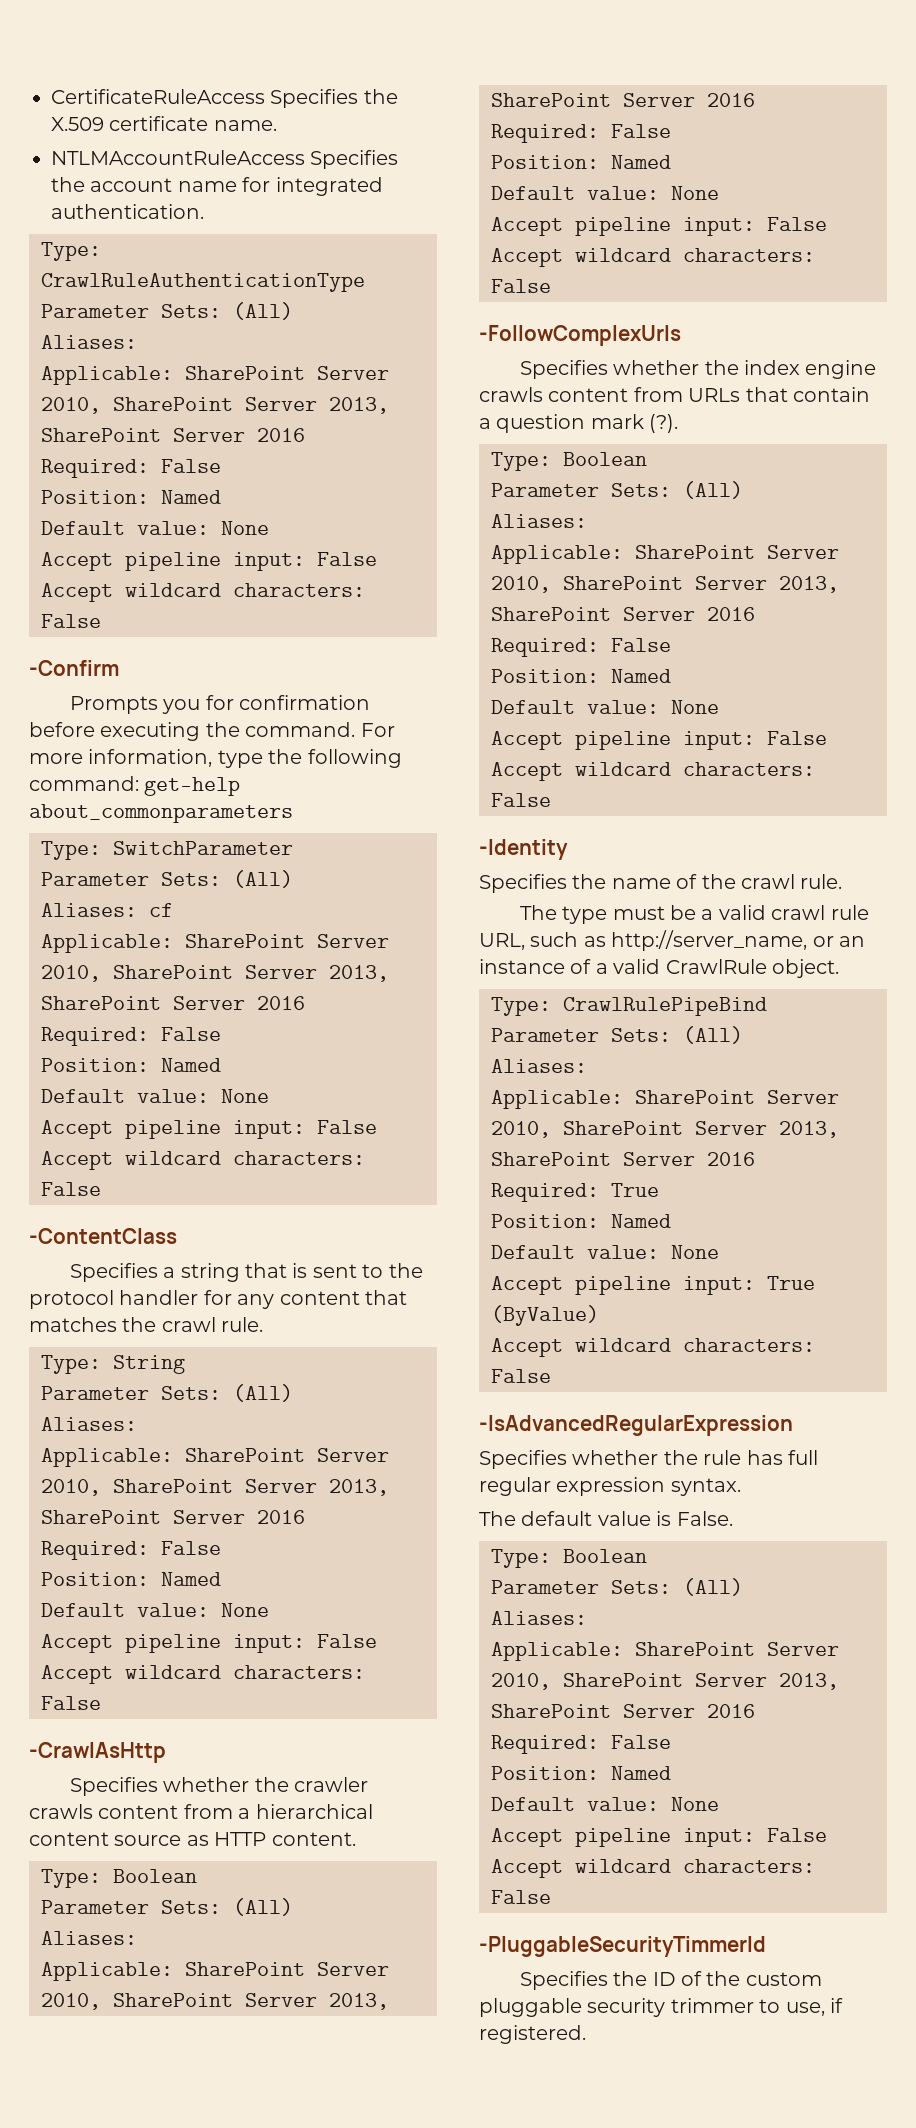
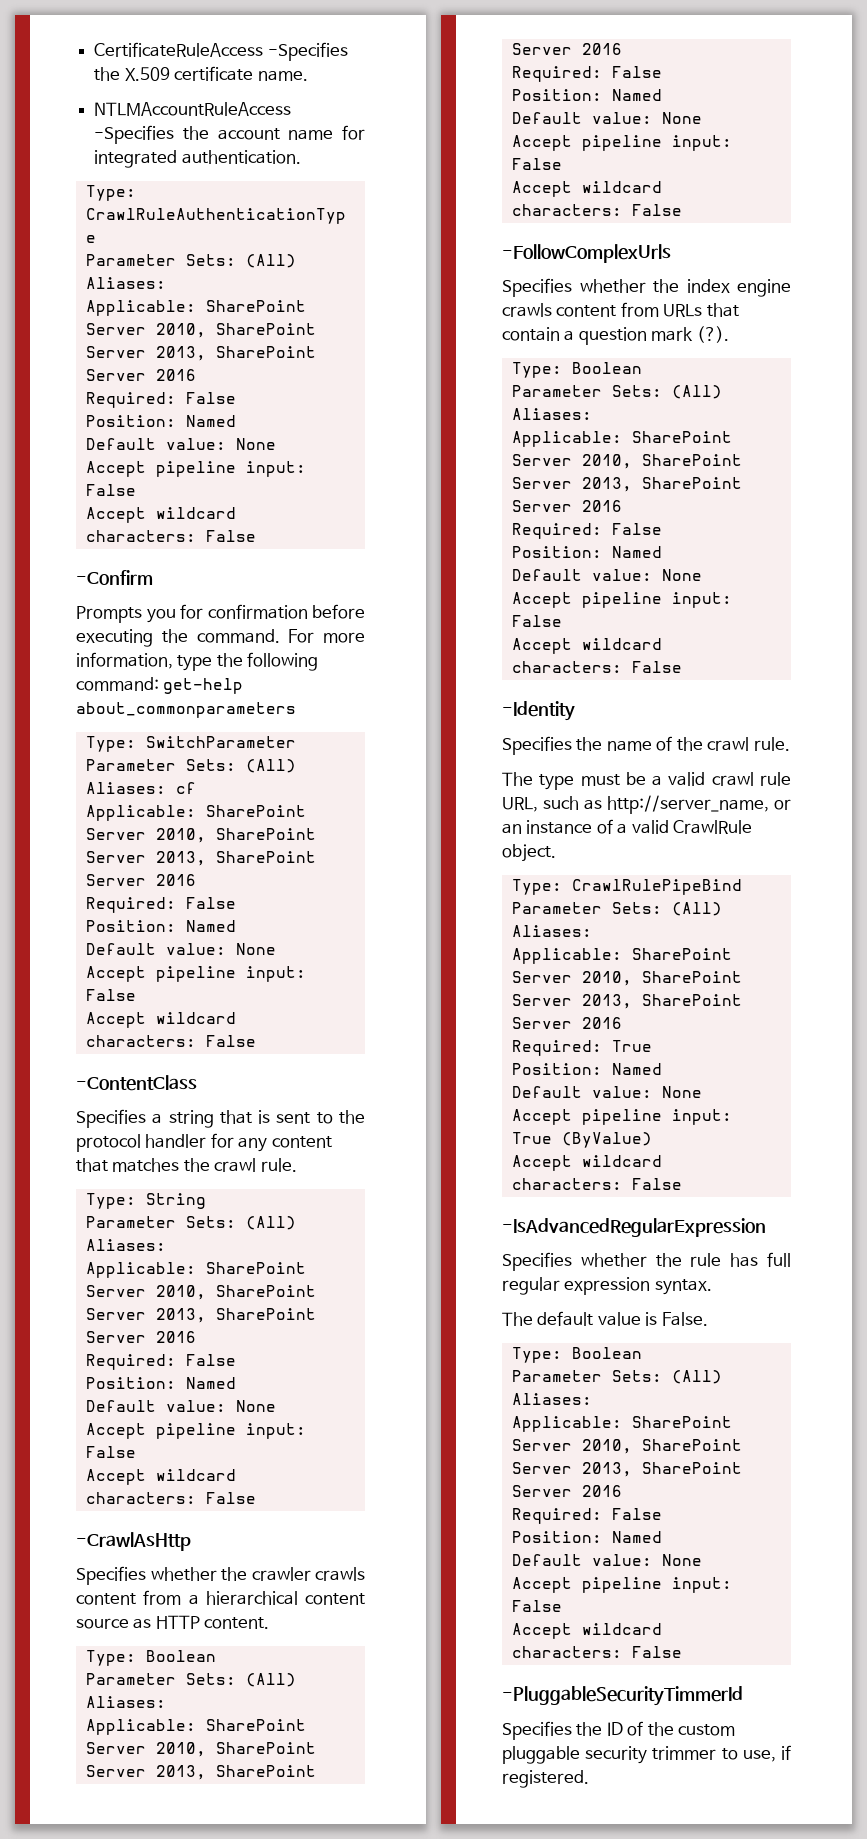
- CertificateRuleAccess Specifies the X.509 certificate name.
+ CertificateRuleAccess -Specifies the X.509 certificate name.
- NTLMAccountRuleAccess Specifies the account name for integrated authentication.
+ NTLMAccountRuleAccess -Specifies the account name for integrated authentication.

